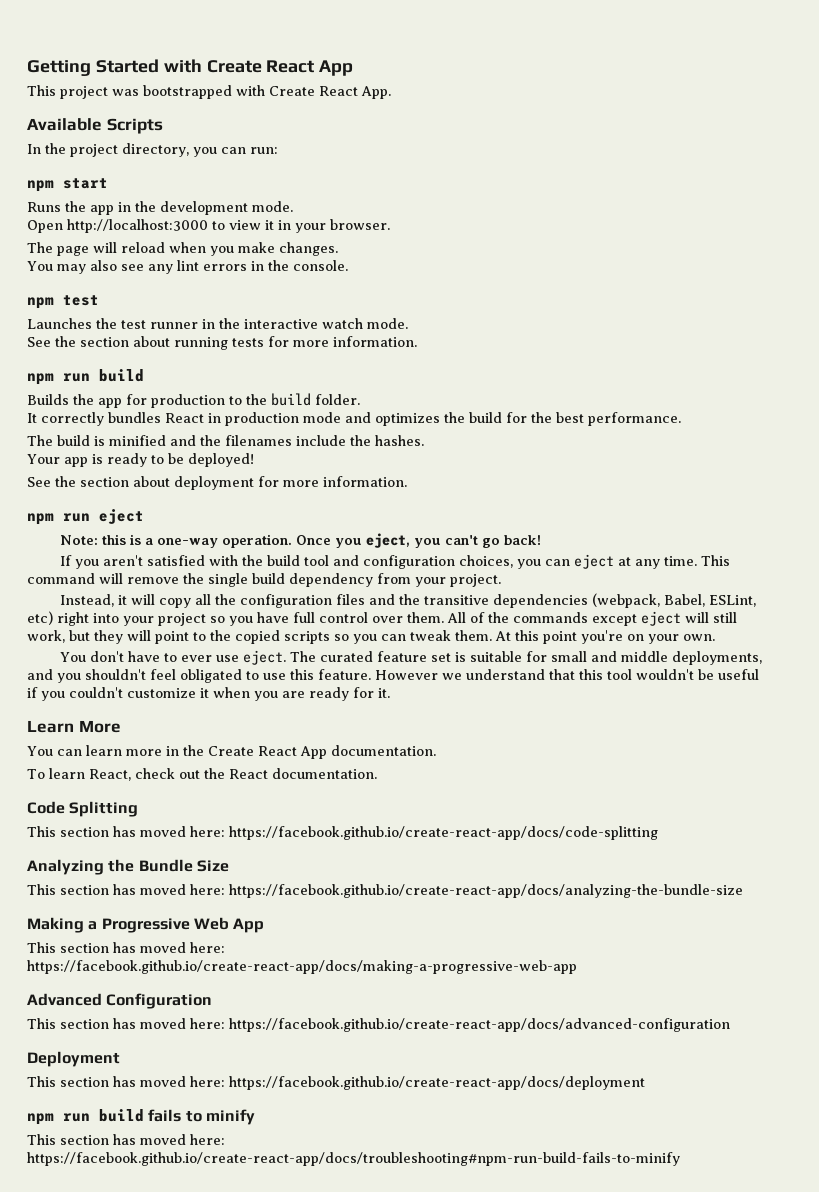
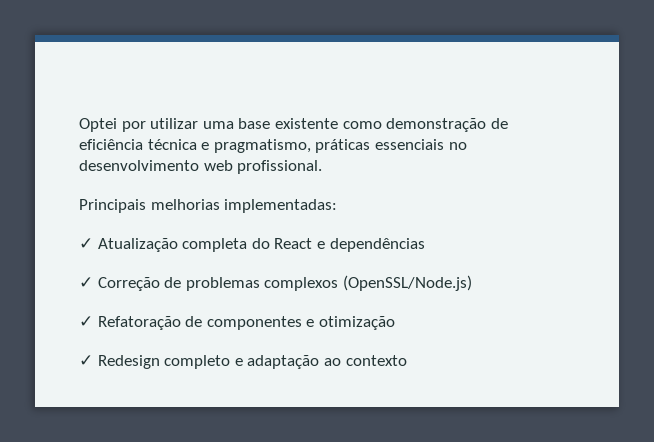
- Getting Started with Create React App
- This project was bootstrapped with Create React App.
- Available Scripts
- In the project directory, you can run:
- npm start
- Runs the app in the development mode.
- Open http://localhost:3000 to view it in your browser.
- The page will reload when you make changes.
- You may also see any lint errors in the console.
- npm test
- Launches the test runner in the interactive watch mode.
- See the section about running tests for more information.
- npm run build
- Builds the app for production to the build folder.
- It correctly bundles React in production mode and optimizes the build for the best performance.
- The build is minified and the filenames include the hashes.
- Your app is ready to be deployed!
- See the section about deployment for more information.
- npm run eject
- Note: this is a one-way operation. Once you eject, you can't go back!
- If you aren't satisfied with the build tool and configuration choices, you can eject at any time. This command will remove the single build dependency from your project.
- Instead, it will copy all the configuration files and the transitive dependencies (webpack, Babel, ESLint, etc) right into your project so you have full control over them. All of the commands except eject will still work, but they will point to the copied scripts so you can tweak them. At this point you're on your own.
- You don't have to ever use eject. The curated feature set is suitable for small and middle deployments, and you shouldn't feel obligated to use this feature. However we understand that this tool wouldn't be useful if you couldn't customize it when you are ready for it.
- Learn More
- You can learn more in the Create React App documentation.
- To learn React, check out the React documentation.
- Code Splitting
- This section has moved here: https://facebook.github.io/create-react-app/docs/code-splitting
- Analyzing the Bundle Size
- This section has moved here: https://facebook.github.io/create-react-app/docs/analyzing-the-bundle-size
- Making a Progressive Web App
- This section has moved here: https://facebook.github.io/create-react-app/docs/making-a-progressive-web-app
- Advanced Configuration
- This section has moved here: https://facebook.github.io/create-react-app/docs/advanced-configuration
- Deployment
- This section has moved here: https://facebook.github.io/create-react-app/docs/deployment
- npm run build fails to minify
- This section has moved here: https://facebook.github.io/create-react-app/docs/troubleshooting#npm-run-build-fails-to-minify
+ Optei por utilizar uma base existente como demonstração de eficiência técnica e pragmatismo, práticas essenciais no desenvolvimento web profissional.
+ Principais melhorias implementadas:
+ ✓ Atualização completa do React e dependências
+ ✓ Correção de problemas complexos (OpenSSL/Node.js)
+ ✓ Refatoração de componentes e otimização
+ ✓ Redesign completo e adaptação ao contexto

